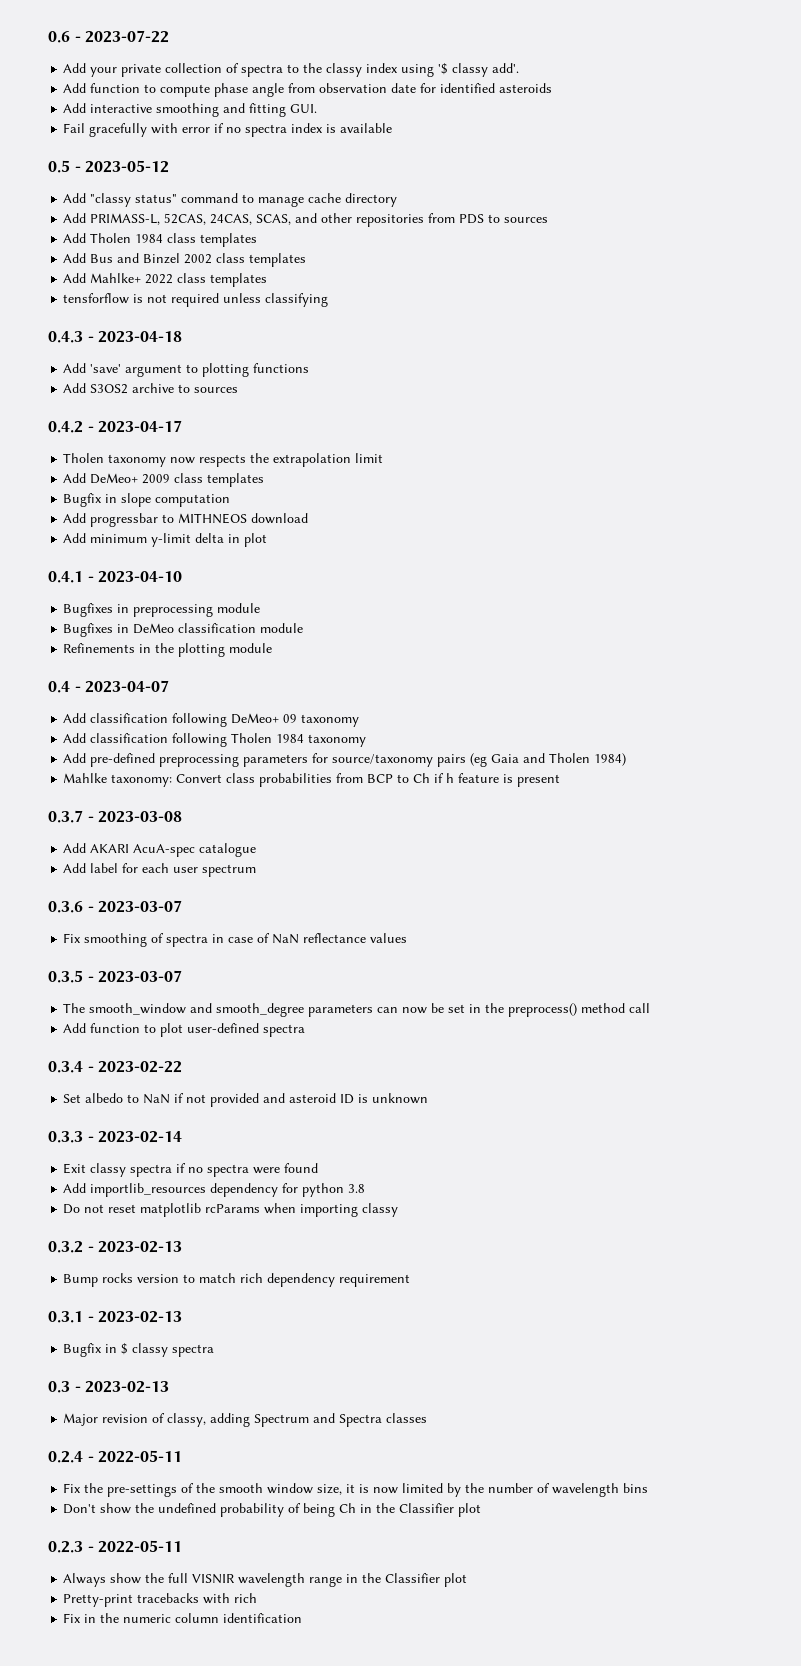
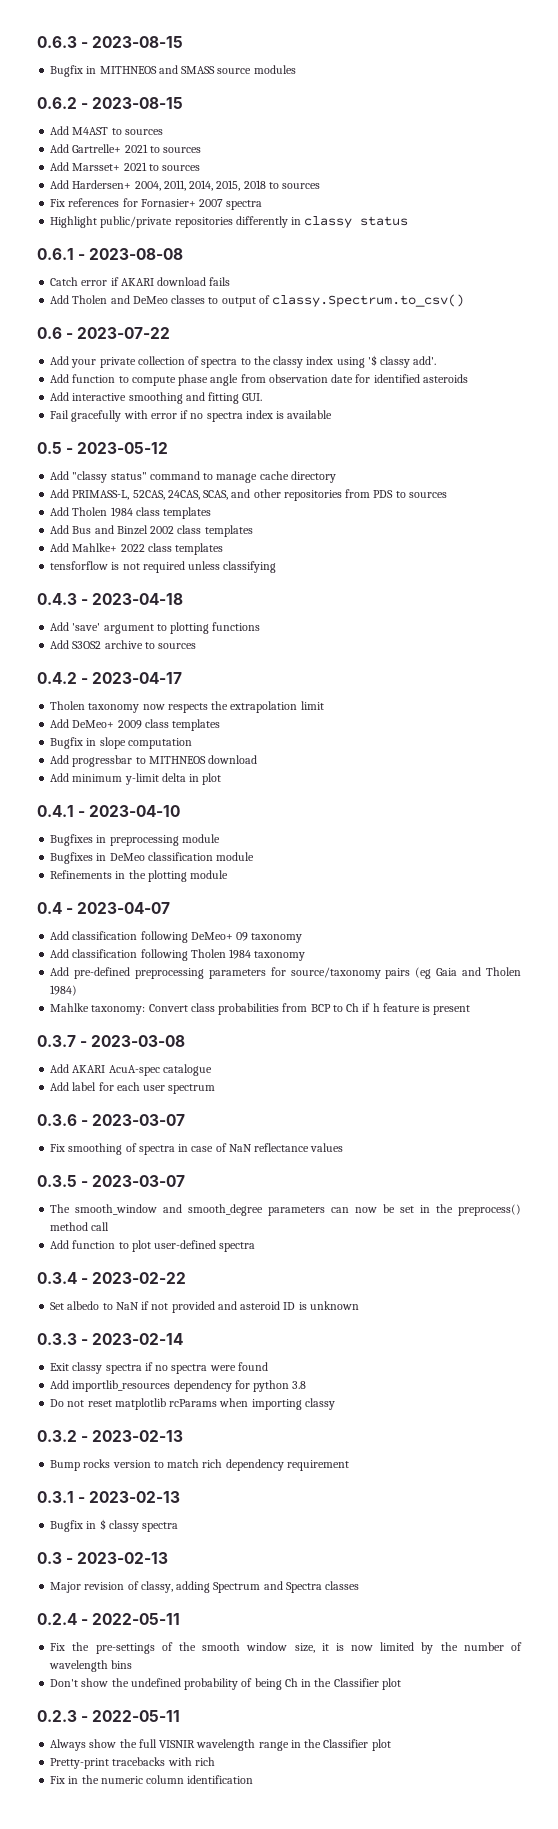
+ 0.6.3 - 2023-08-15
+ Bugfix in MITHNEOS and SMASS source modules
+ 0.6.2 - 2023-08-15
+ Add M4AST to sources
+ Add Gartrelle+ 2021 to sources
+ Add Marsset+ 2021 to sources
+ Add Hardersen+ 2004, 2011, 2014, 2015, 2018 to sources
+ Fix references for Fornasier+ 2007 spectra
+ Highlight public/private repositories differently in classy status
+ 0.6.1 - 2023-08-08
+ Catch error if AKARI download fails
+ Add Tholen and DeMeo classes to output of classy.Spectrum.to_csv()

